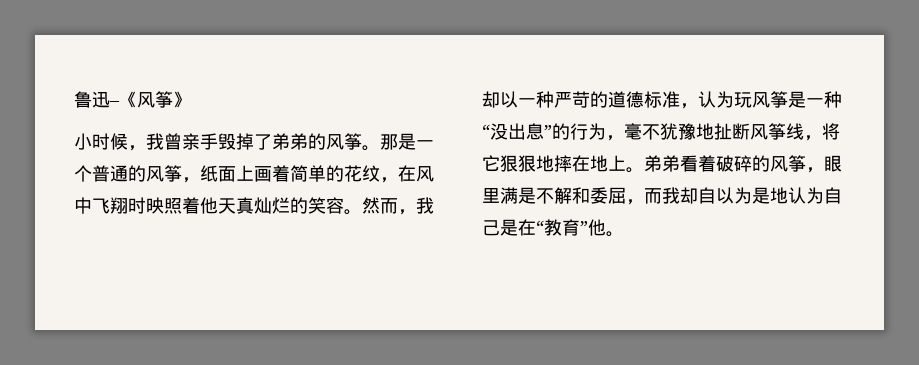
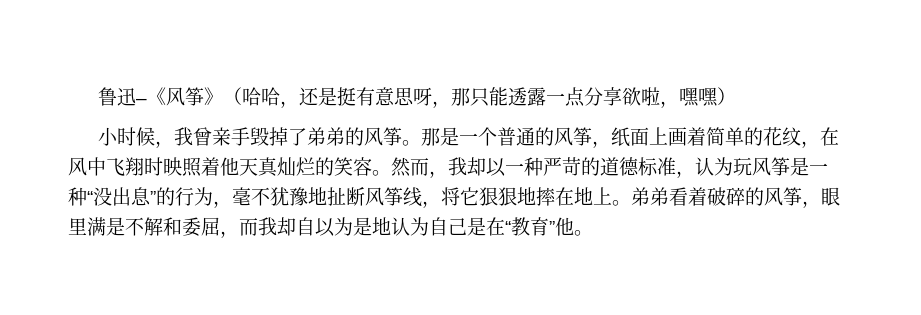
- 鲁迅–《风筝》
+ 鲁迅–《风筝》（哈哈，还是挺有意思呀，那只能透露一点分享欲啦，嘿嘿）

